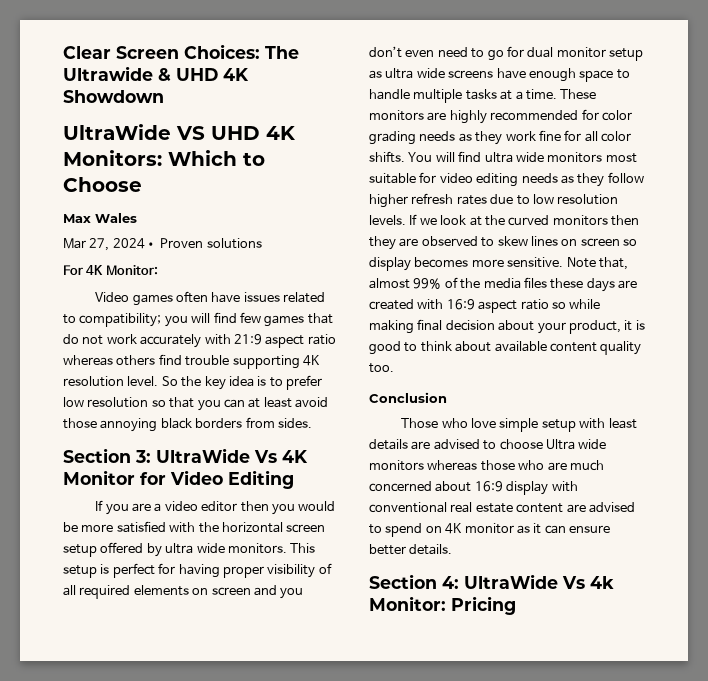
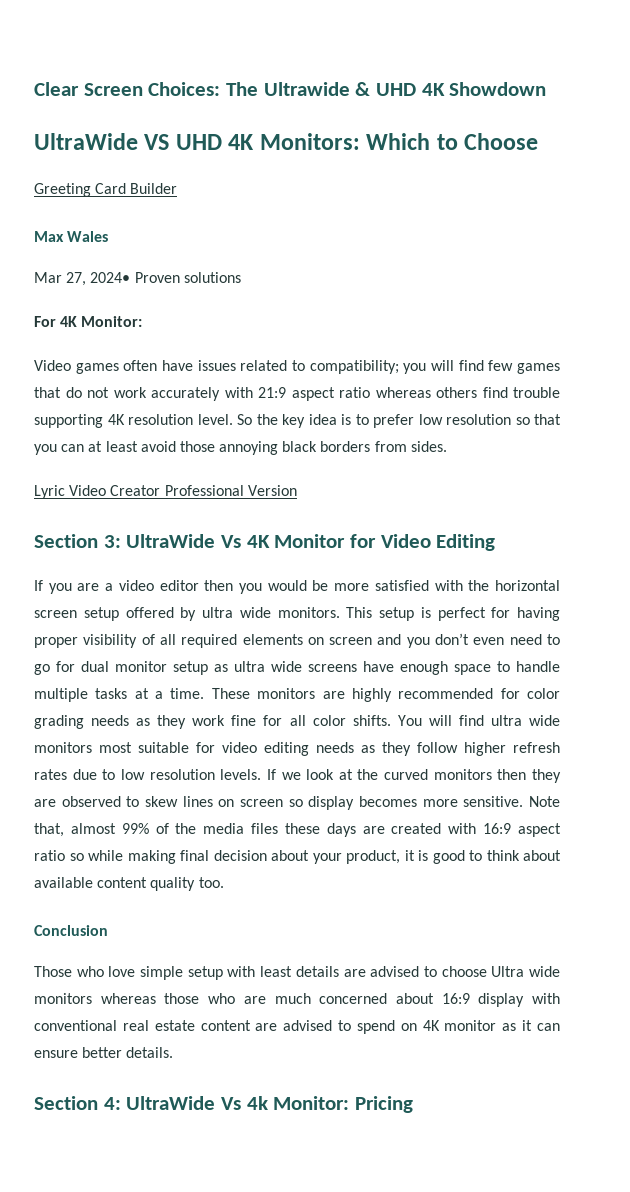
+ Greeting Card Builder
+ Lyric Video Creator Professional Version

